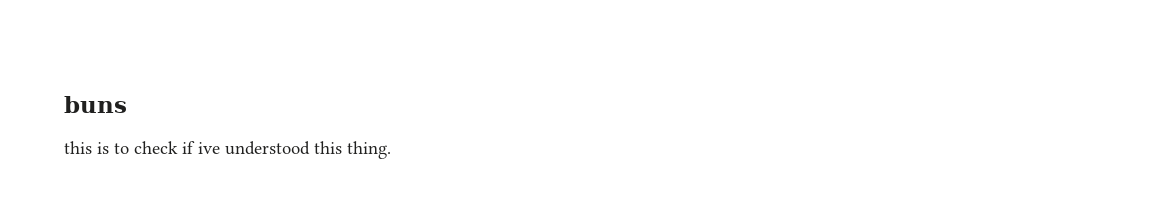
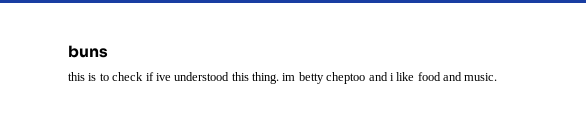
- this is to check if ive understood this thing.
+ this is to check if ive understood this thing. im betty cheptoo and i like food and music.

